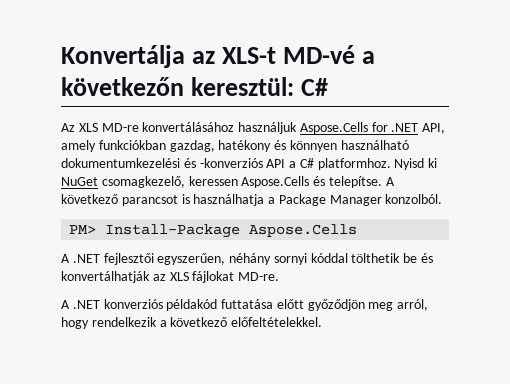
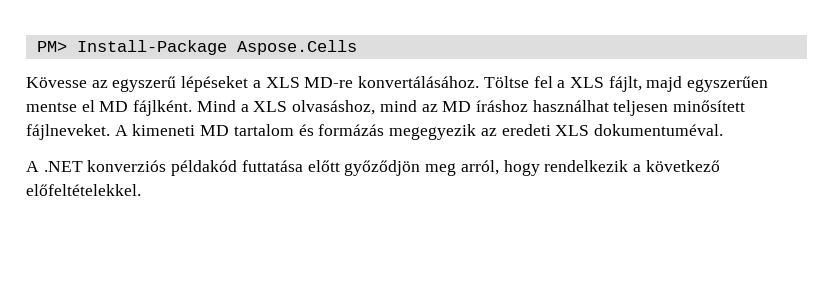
- Konvertálja az XLS-t MD-vé a következőn keresztül: C#
- Az XLS MD-re konvertálásához használjuk Aspose.Cells for .NET API, amely funkciókban gazdag, hatékony és könnyen használható dokumentumkezelési és -konverziós API a C# platformhoz. Nyisd ki NuGet csomagkezelő, keressen Aspose.Cells és telepítse. A következő parancsot is használhatja a Package Manager konzolból.
  PM> Install-Package Aspose.Cells
- A .NET fejlesztői egyszerűen, néhány sornyi kóddal tölthetik be és konvertálhatják az XLS fájlokat MD-re.
+ Kövesse az egyszerű lépéseket a XLS MD-re konvertálásához. Töltse fel a XLS fájlt, majd egyszerűen mentse el MD fájlként. Mind a XLS olvasáshoz, mind az MD íráshoz használhat teljesen minősített fájlneveket. A kimeneti MD tartalom és formázás megegyezik az eredeti XLS dokumentuméval.

